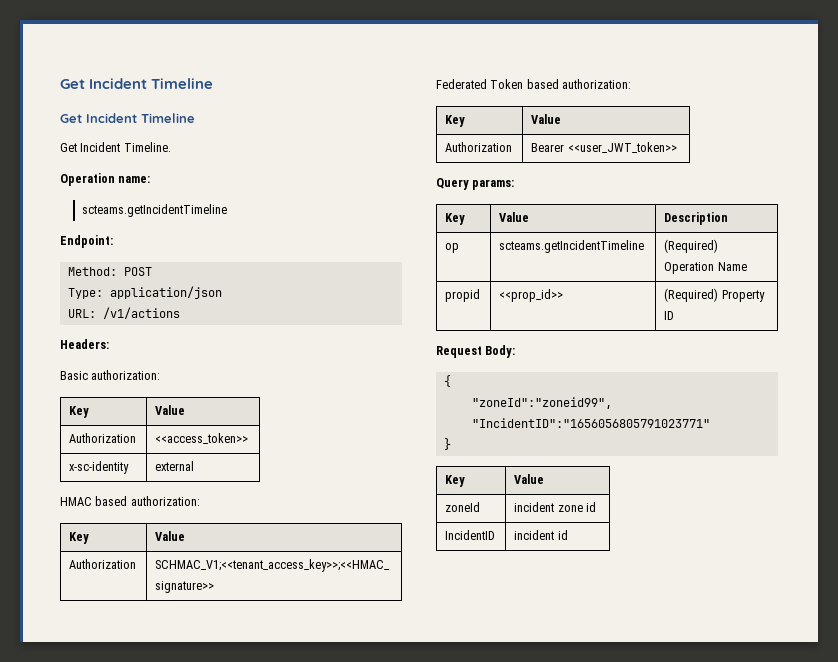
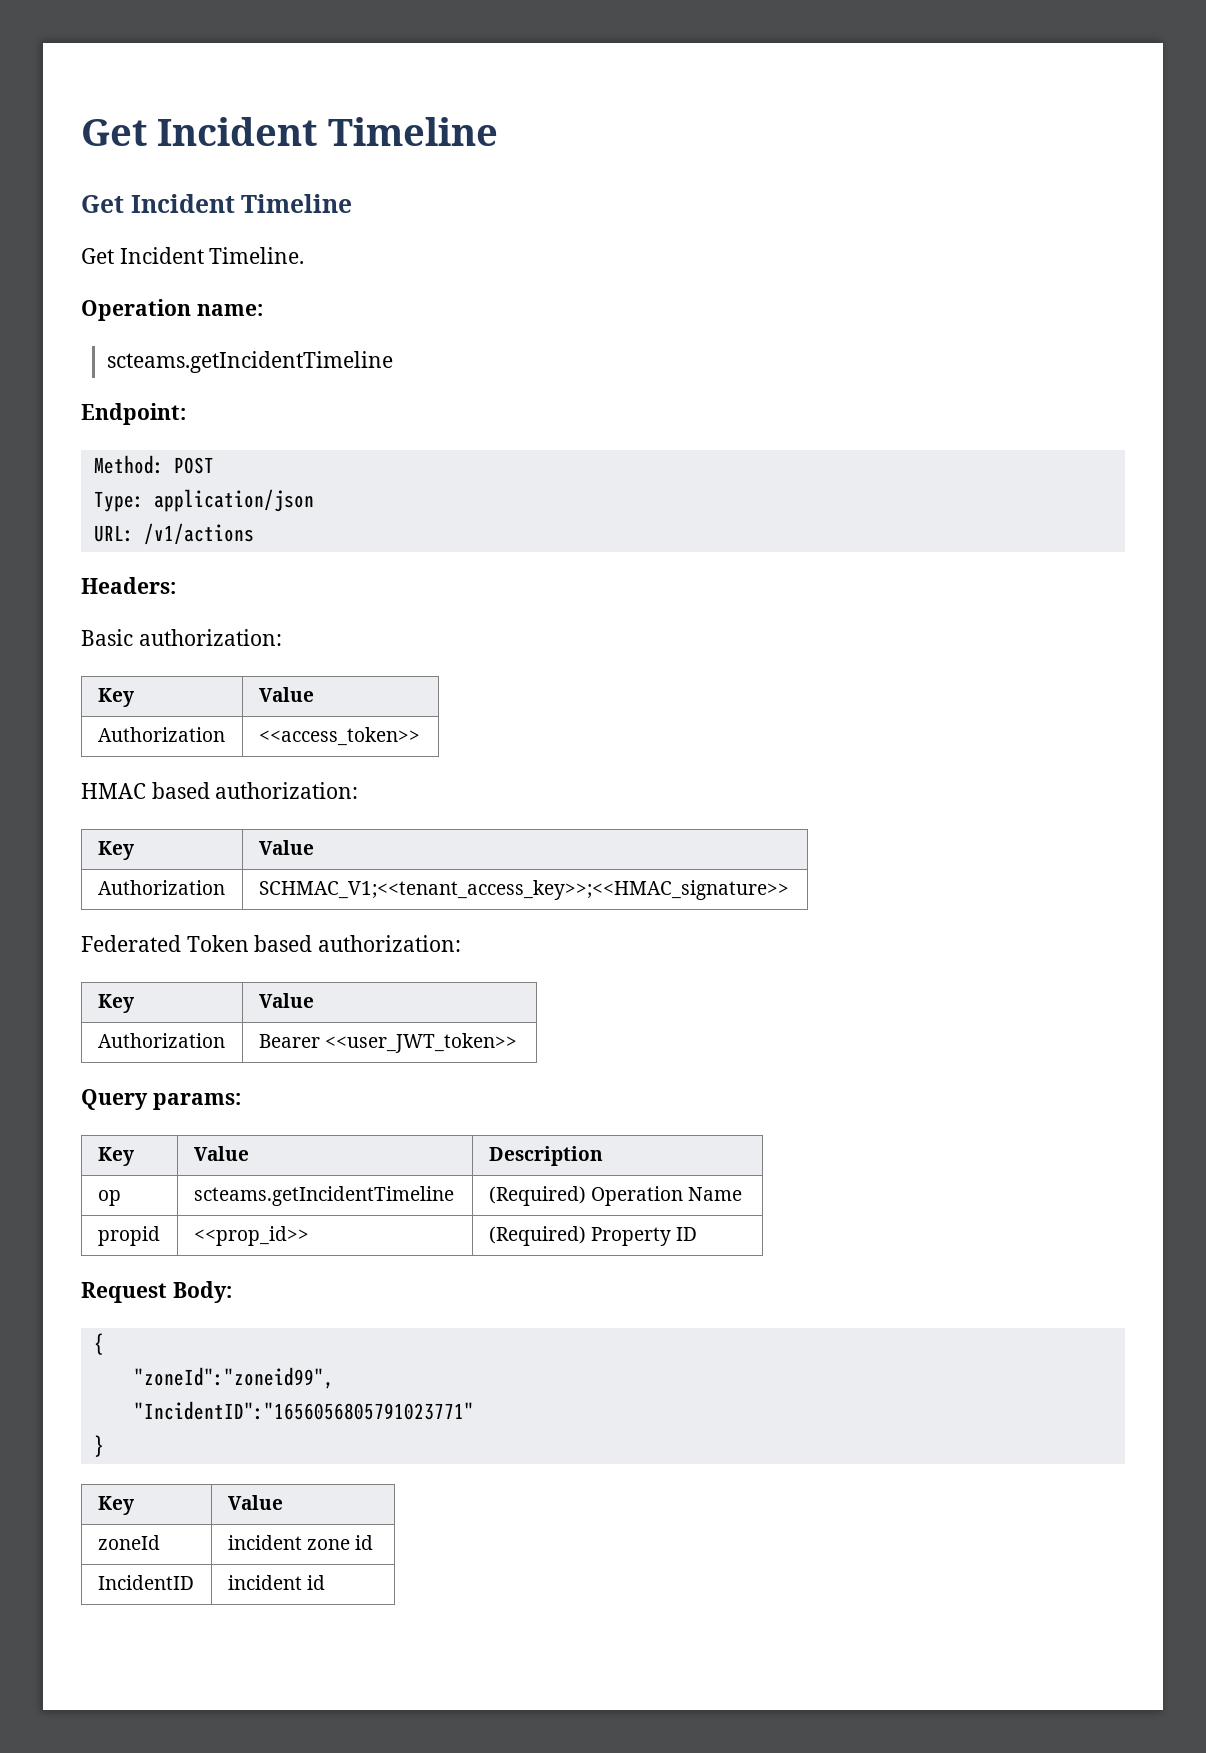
- x-sc-identity | external

